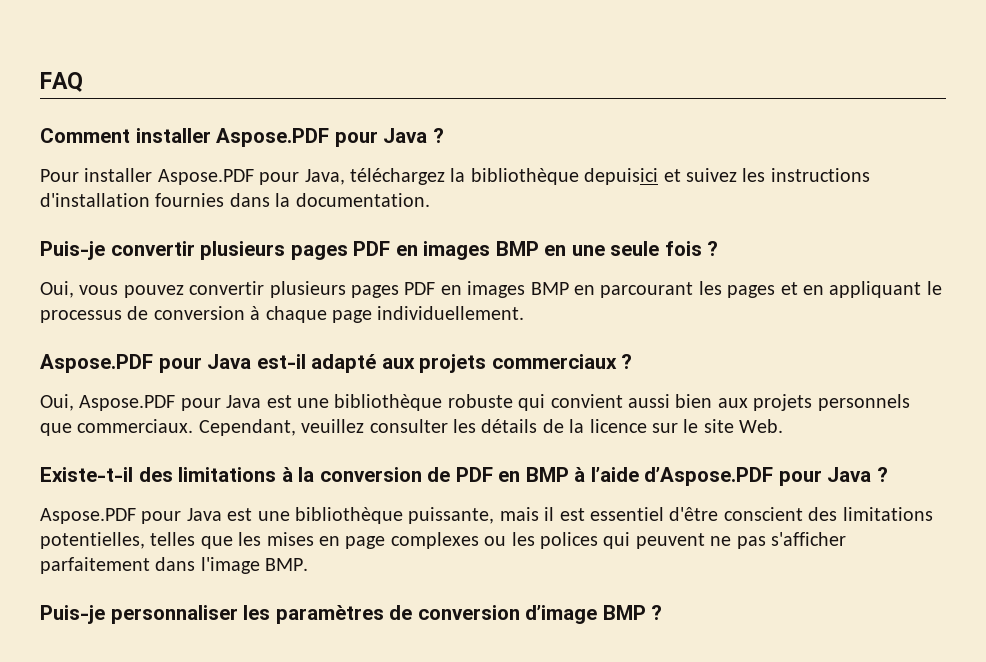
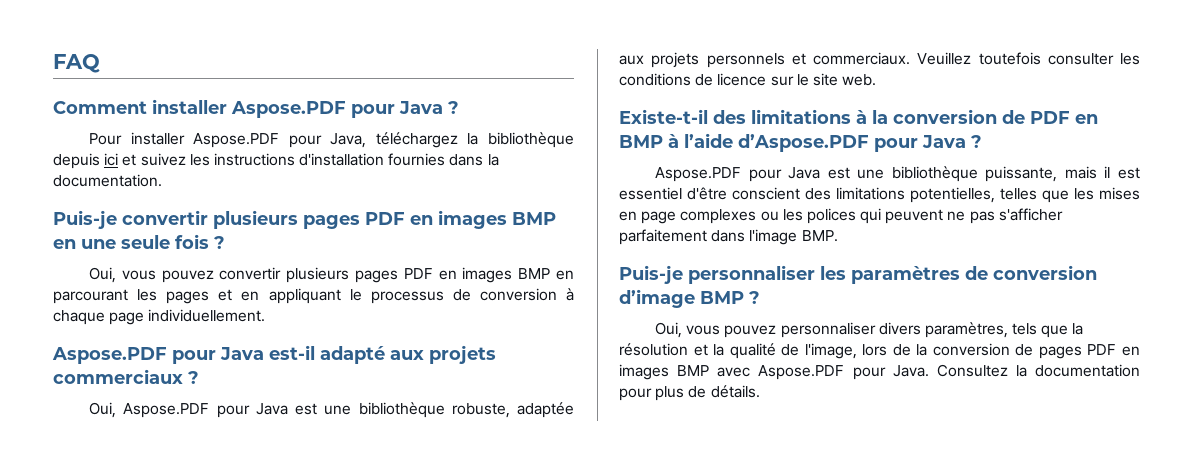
- Pour installer Aspose.PDF pour Java, téléchargez la bibliothèque depuisici et suivez les instructions d'installation fournies dans la documentation.
+ Pour installer Aspose.PDF pour Java, téléchargez la bibliothèque depuis ici et suivez les instructions d'installation fournies dans la documentation.
- Oui, Aspose.PDF pour Java est une bibliothèque robuste qui convient aussi bien aux projets personnels que commerciaux. Cependant, veuillez consulter les détails de la licence sur le site Web.
+ Oui, Aspose.PDF pour Java est une bibliothèque robuste, adaptée aux projets personnels et commerciaux. Veuillez toutefois consulter les conditions de licence sur le site web.
+ Oui, vous pouvez personnaliser divers paramètres, tels que la résolution et la qualité de l'image, lors de la conversion de pages PDF en images BMP avec Aspose.PDF pour Java. Consultez la documentation pour plus de détails.

